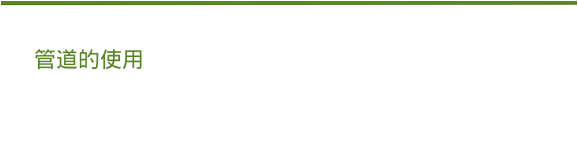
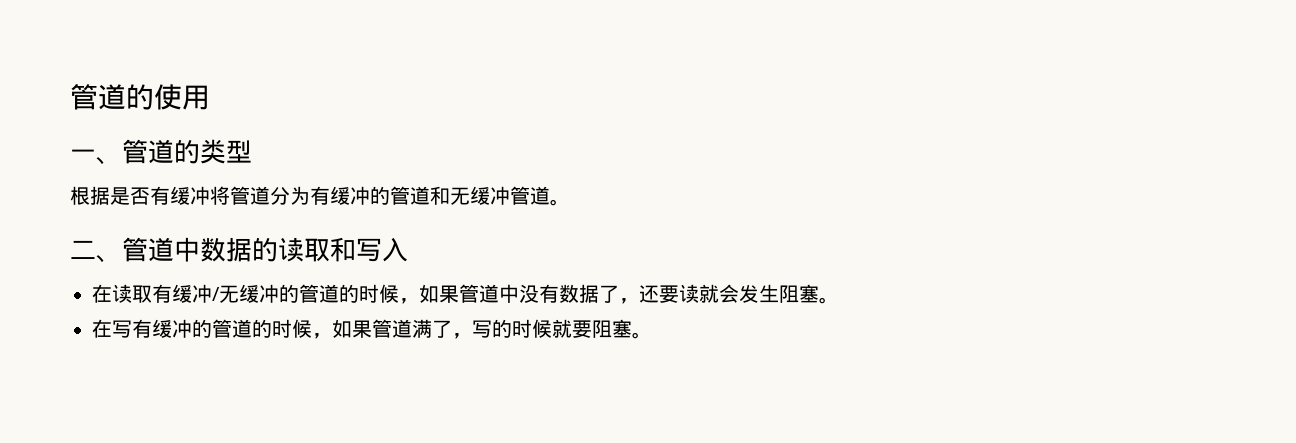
+ 一、管道的类型
+ 根据是否有缓冲将管道分为有缓冲的管道和无缓冲管道。
+ 二、管道中数据的读取和写入
+ 在读取有缓冲/无缓冲的管道的时候，如果管道中没有数据了，还要读就会发生阻塞。
+ 在写有缓冲的管道的时候，如果管道满了，写的时候就要阻塞。

